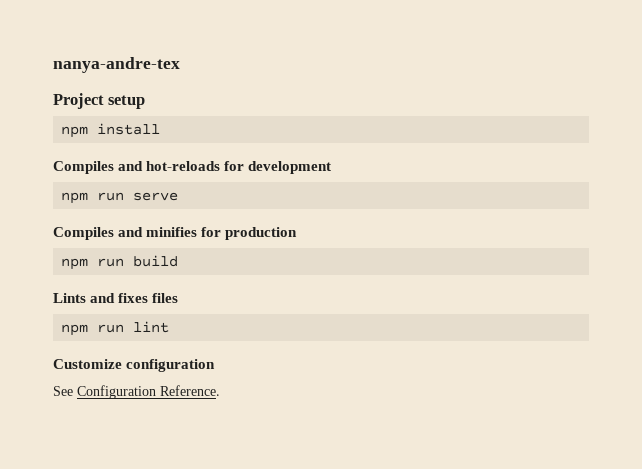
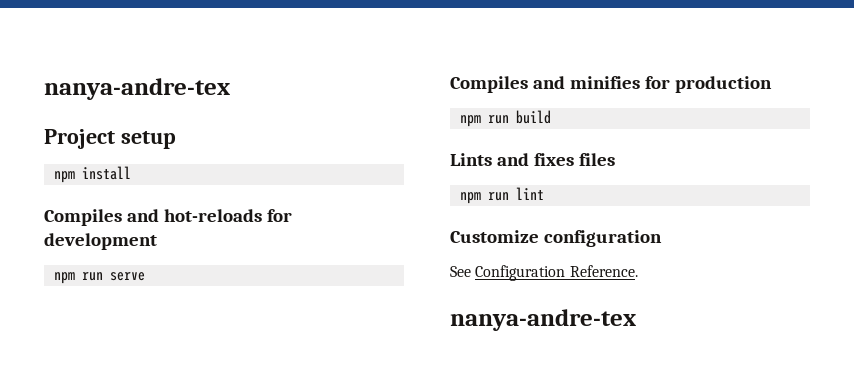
  See Configuration Reference.
+ nanya-andre-tex

